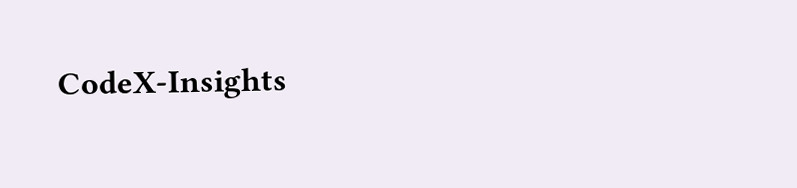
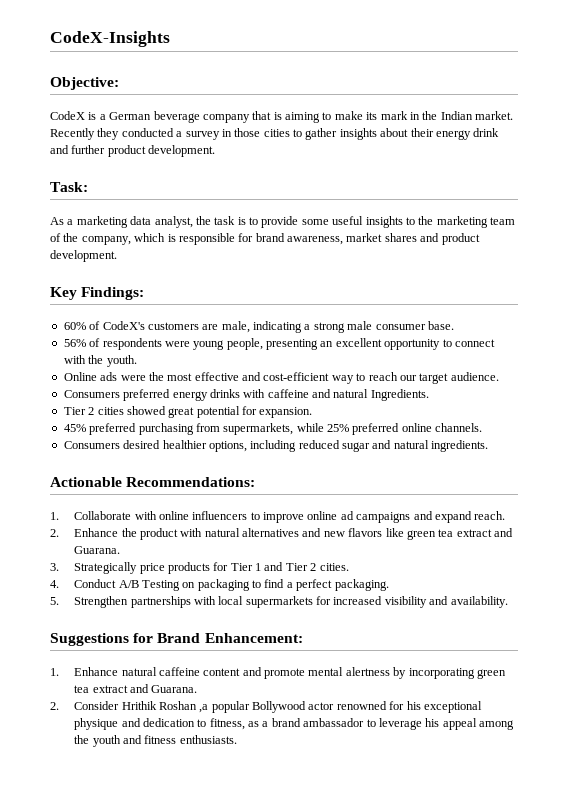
+ Objective:
+ CodeX is a German beverage company that is aiming to make its mark in the Indian market. Recently they conducted a survey in those cities to gather insights about their energy drink and further product development.
+ Task:
+ As a marketing data analyst, the task is to provide some useful insights to the marketing team of the company, which is responsible for brand awareness, market shares and product development.
+ Key Findings:
+ 60% of CodeX's customers are male, indicating a strong male consumer base.
+ 56% of respondents were young people, presenting an excellent opportunity to connect with the youth.
+ Online ads were the most effective and cost-efficient way to reach our target audience.
+ Consumers preferred energy drinks with caffeine and natural Ingredients.
+ Tier 2 cities showed great potential for expansion.
+ 45% preferred purchasing from supermarkets, while 25% preferred online channels.
+ Consumers desired healthier options, including reduced sugar and natural ingredients.
+ Actionable Recommendations:
+ 1. Collaborate with online influencers to improve online ad campaigns and expand reach.
+ 2. Enhance the product with natural alternatives and new flavors like green tea extract and Guarana.
+ 3. Strategically price products for Tier 1 and Tier 2 cities.
+ 4. Conduct A/B Testing on packaging to find a perfect packaging.
+ 5. Strengthen partnerships with local supermarkets for increased visibility and availability.
+ Suggestions for Brand Enhancement:
+ 1. Enhance natural caffeine content and promote mental alertness by incorporating green tea extract and Guarana.
+ 2. Consider Hrithik Roshan ,a popular Bollywood actor renowned for his exceptional physique and dedication to fitness, as a brand ambassador to leverage his appeal among the youth and fitness enthusiasts.

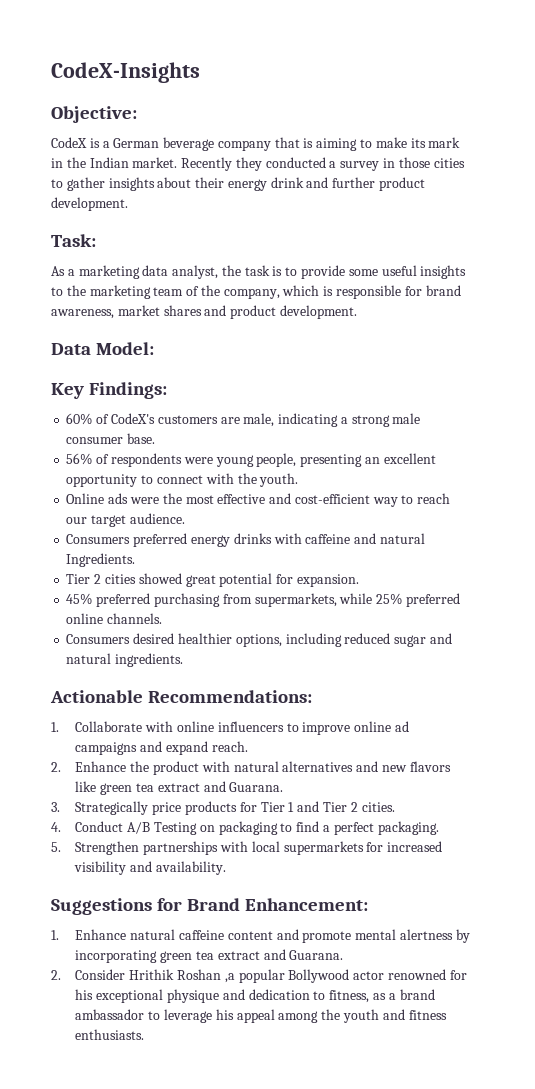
+ Data Model:

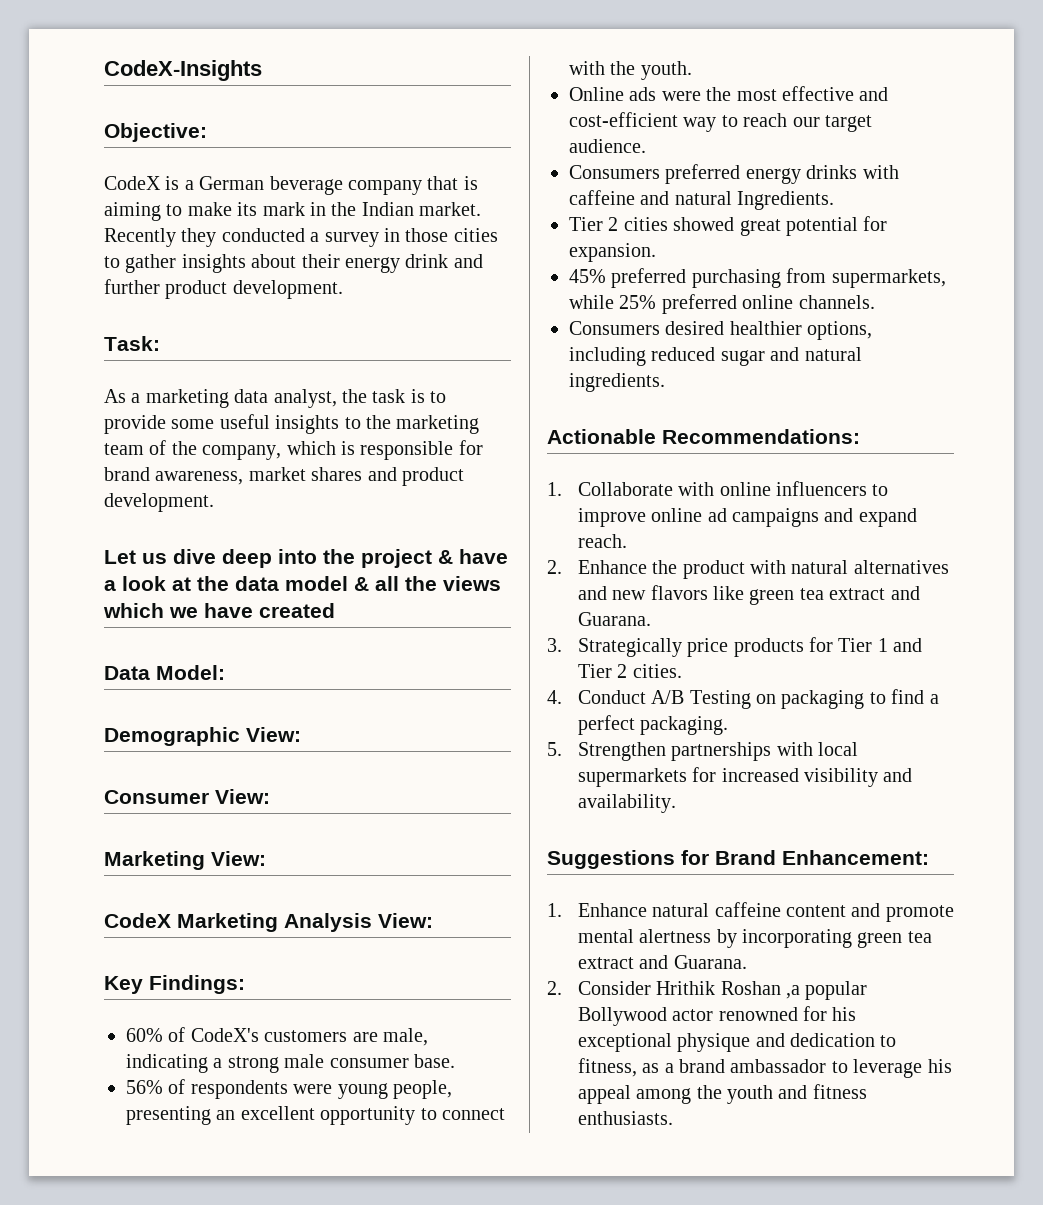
+ Let us dive deep into the project & have a look at the data model & all the views which we have created
  Data Model:
+ Demographic View:
+ Consumer View:
+ Marketing View:
+ CodeX Marketing Analysis View:

